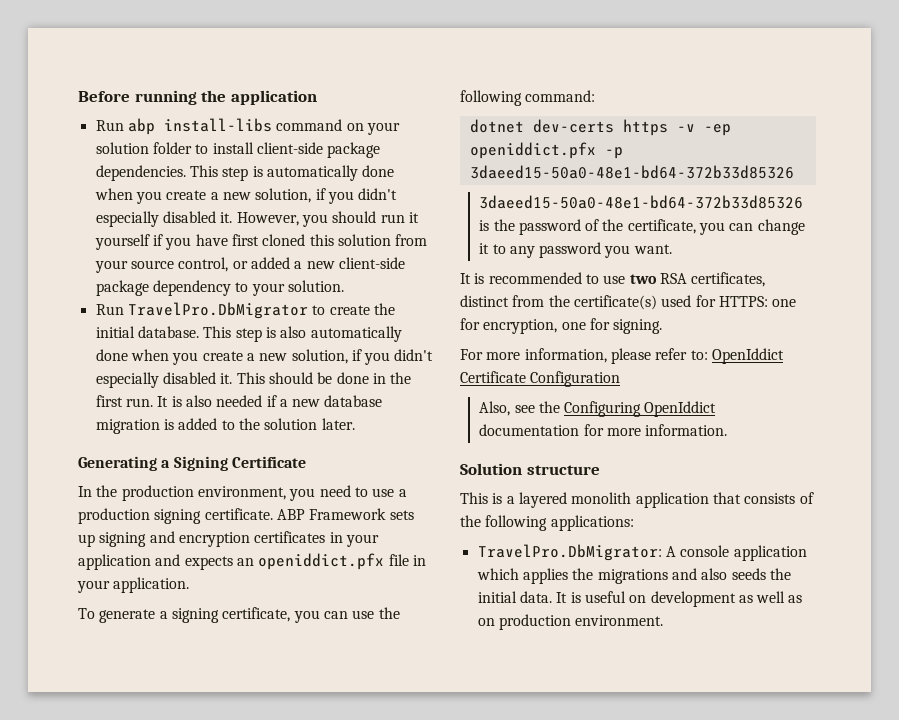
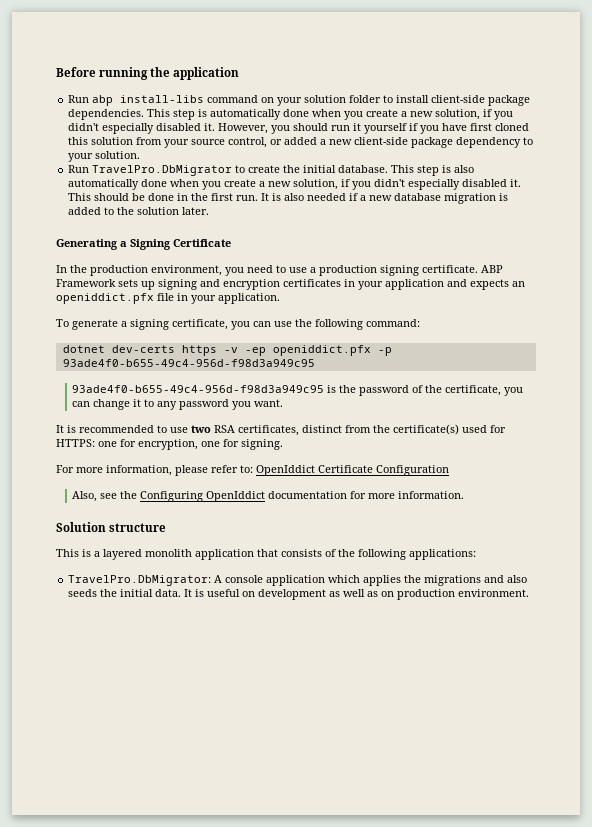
- dotnet dev-certs https -v -ep openiddict.pfx -p 3daeed15-50a0-48e1-bd64-372b33d85326
- 3daeed15-50a0-48e1-bd64-372b33d85326 is the password of the certificate, you can change it to any password you want.
+ dotnet dev-certs https -v -ep openiddict.pfx -p 93ade4f0-b655-49c4-956d-f98d3a949c95
+ 93ade4f0-b655-49c4-956d-f98d3a949c95 is the password of the certificate, you can change it to any password you want.

